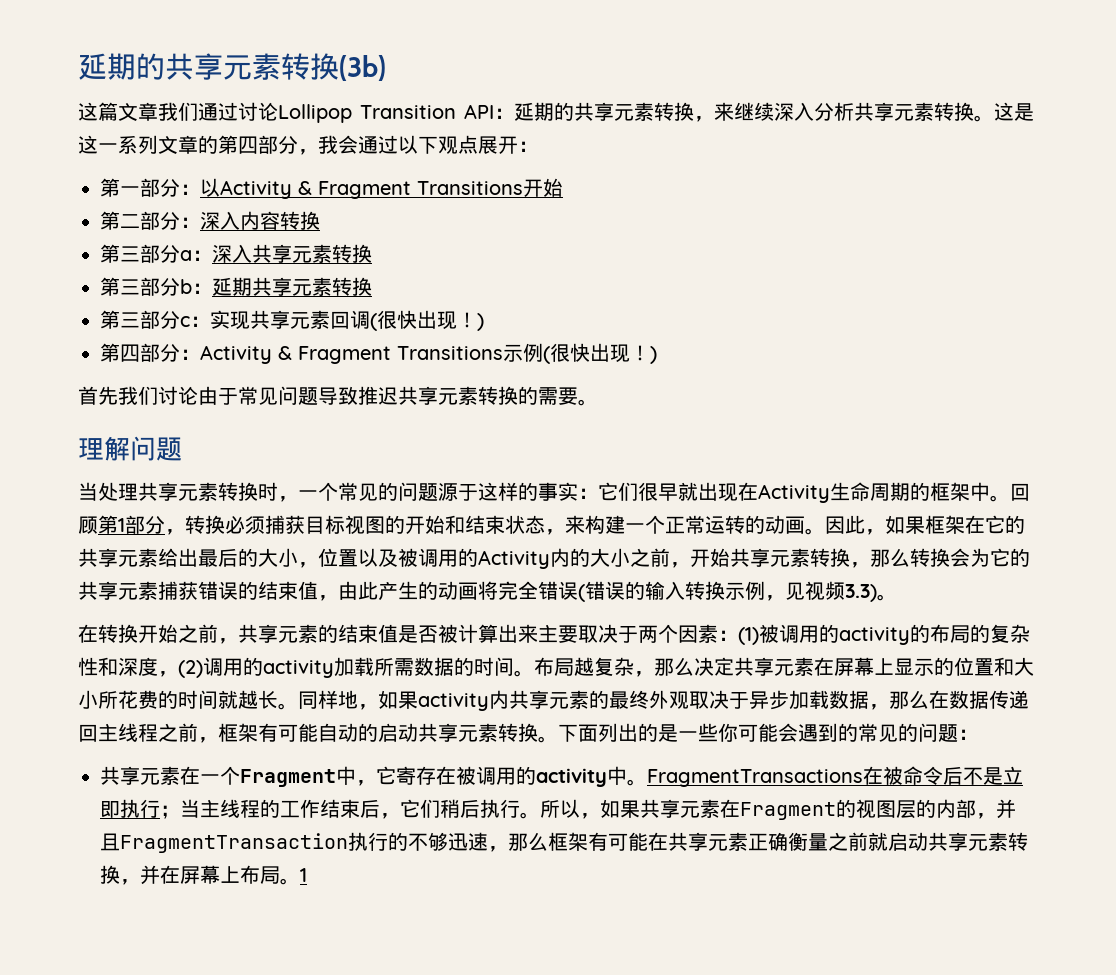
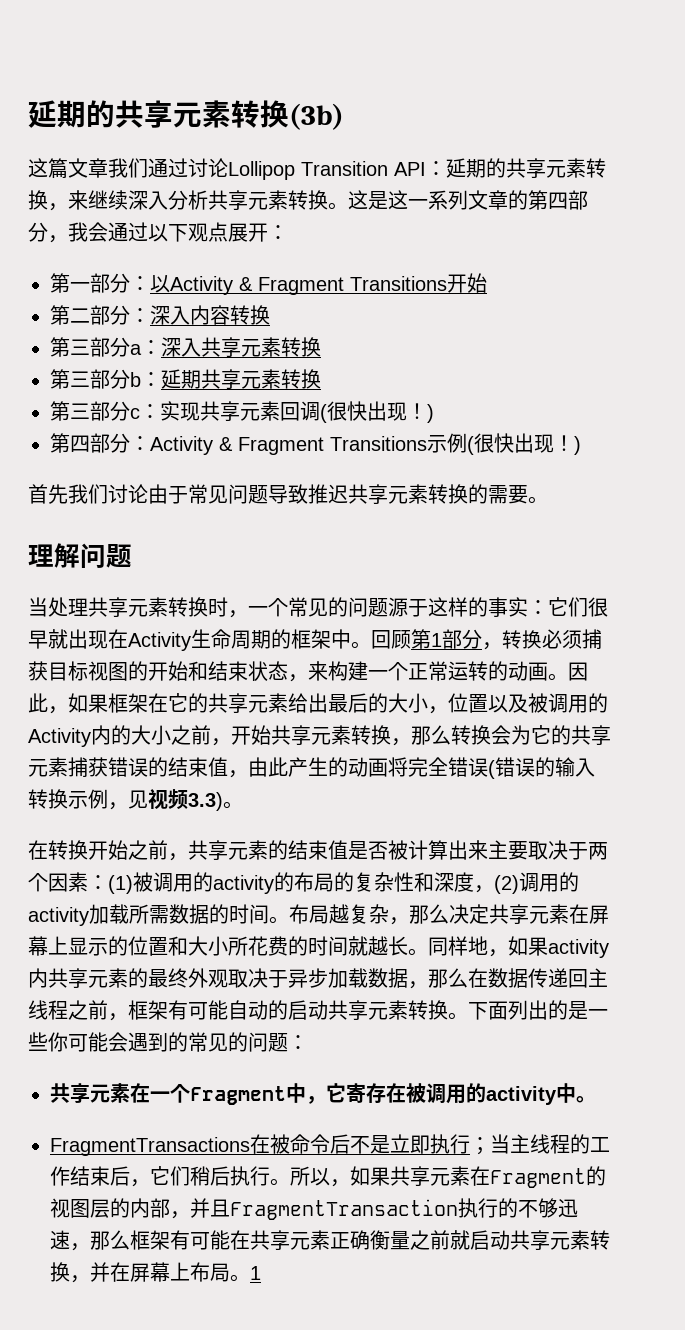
- 共享元素在一个Fragment中，它寄存在被调用的activity中。FragmentTransactions在被命令后不是立即执行；当主线程的工作结束后，它们稍后执行。
+ 共享元素在一个Fragment中，它寄存在被调用的activity中。
+ FragmentTransactions在被命令后不是立即执行；当主线程的工作结束后，它们稍后执行。

